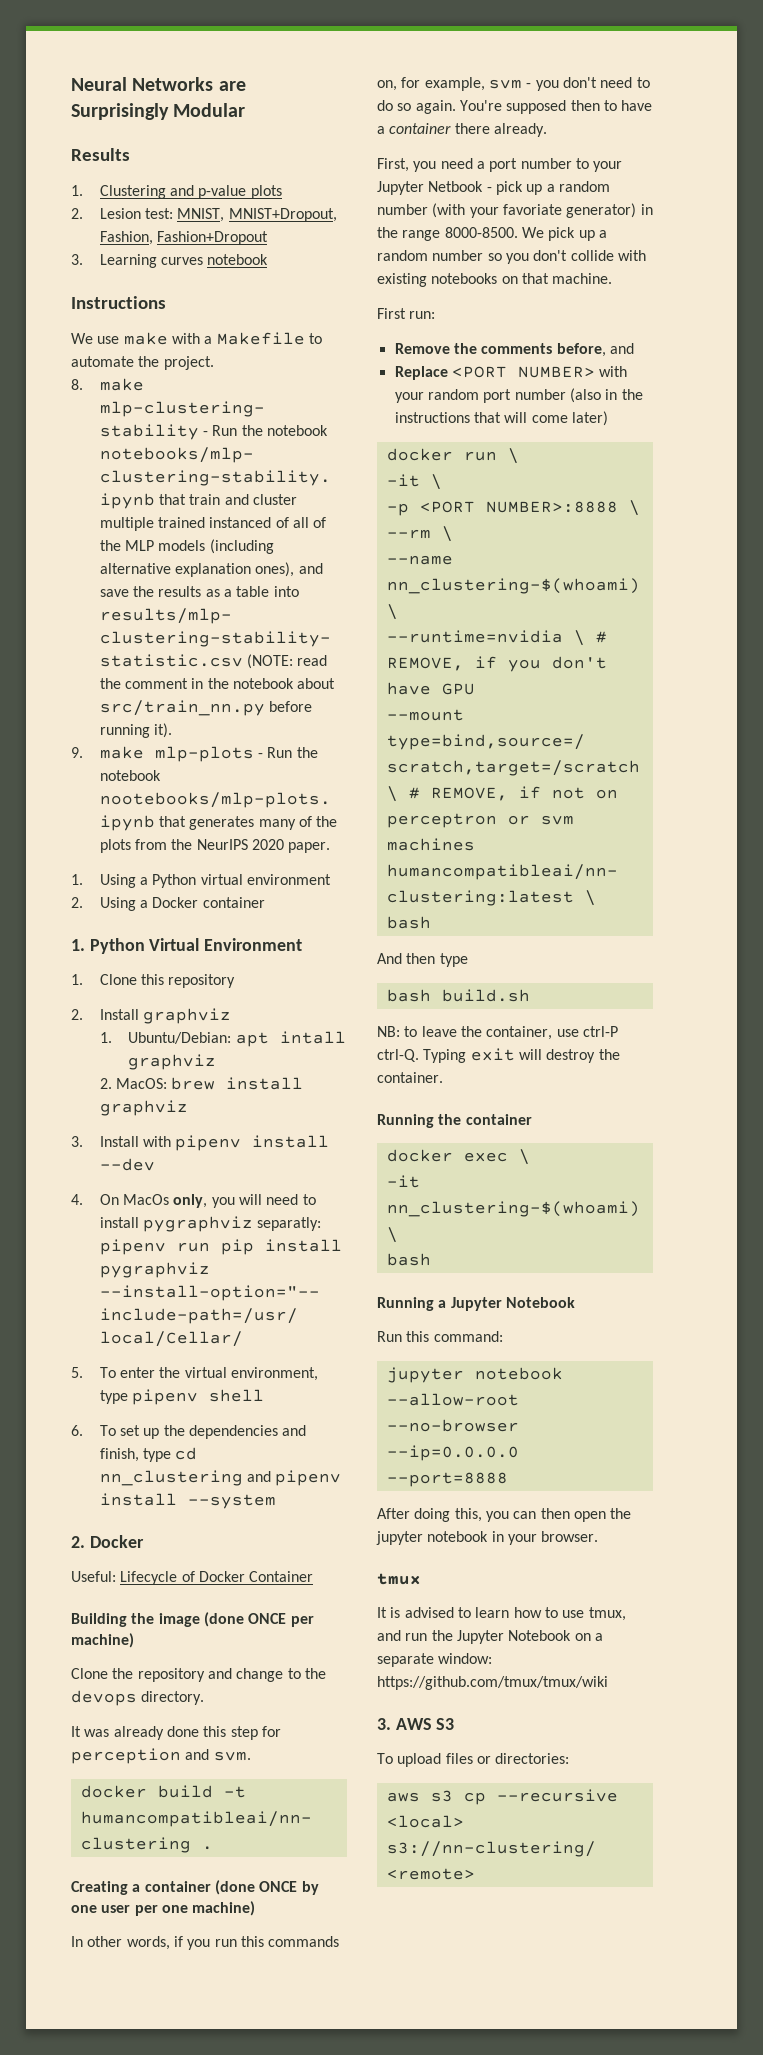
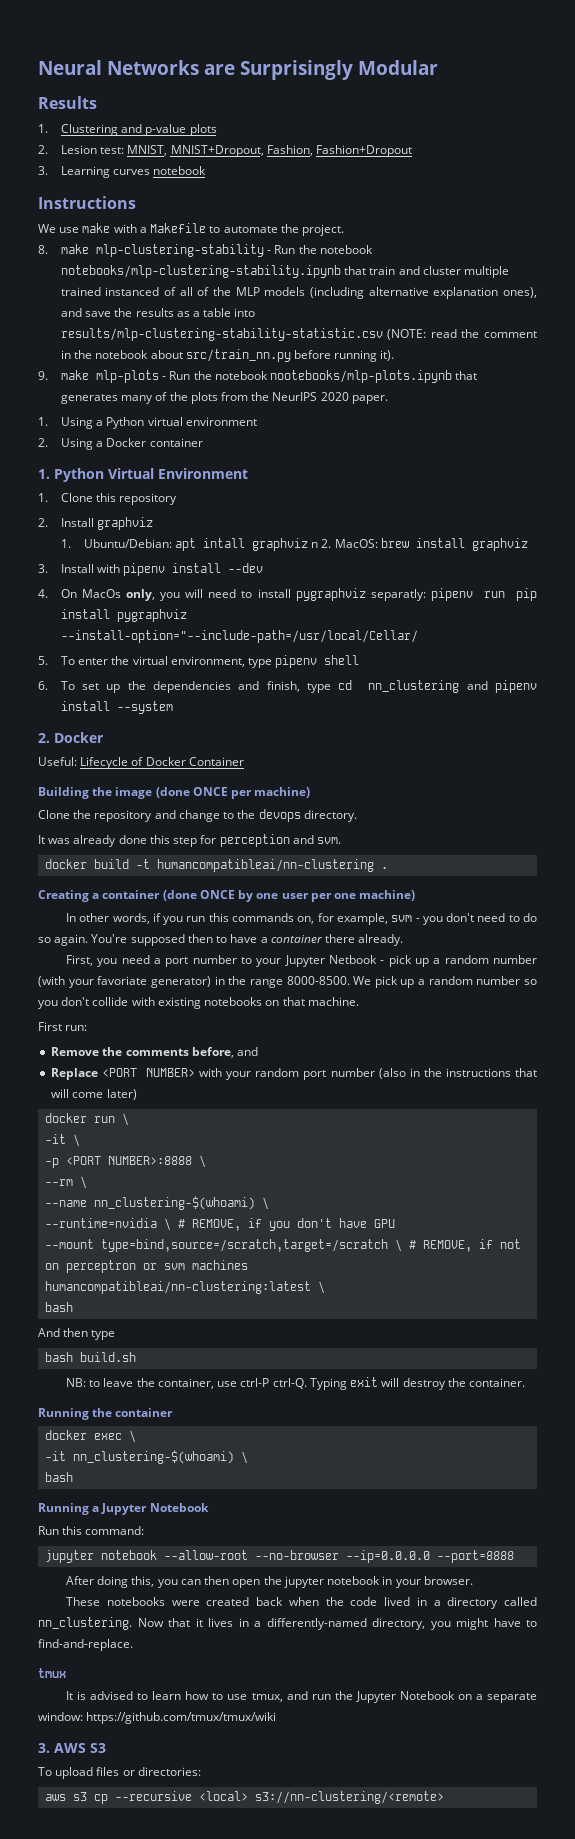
- 1. Ubuntu/Debian: apt intall graphviz
- 2. MacOS: brew install graphviz
+ 1. Ubuntu/Debian: apt intall graphviz n 2. MacOS: brew install graphviz
+ These notebooks were created back when the code lived in a directory called nn_clustering. Now that it lives in a differently-named directory, you might have to find-and-replace.

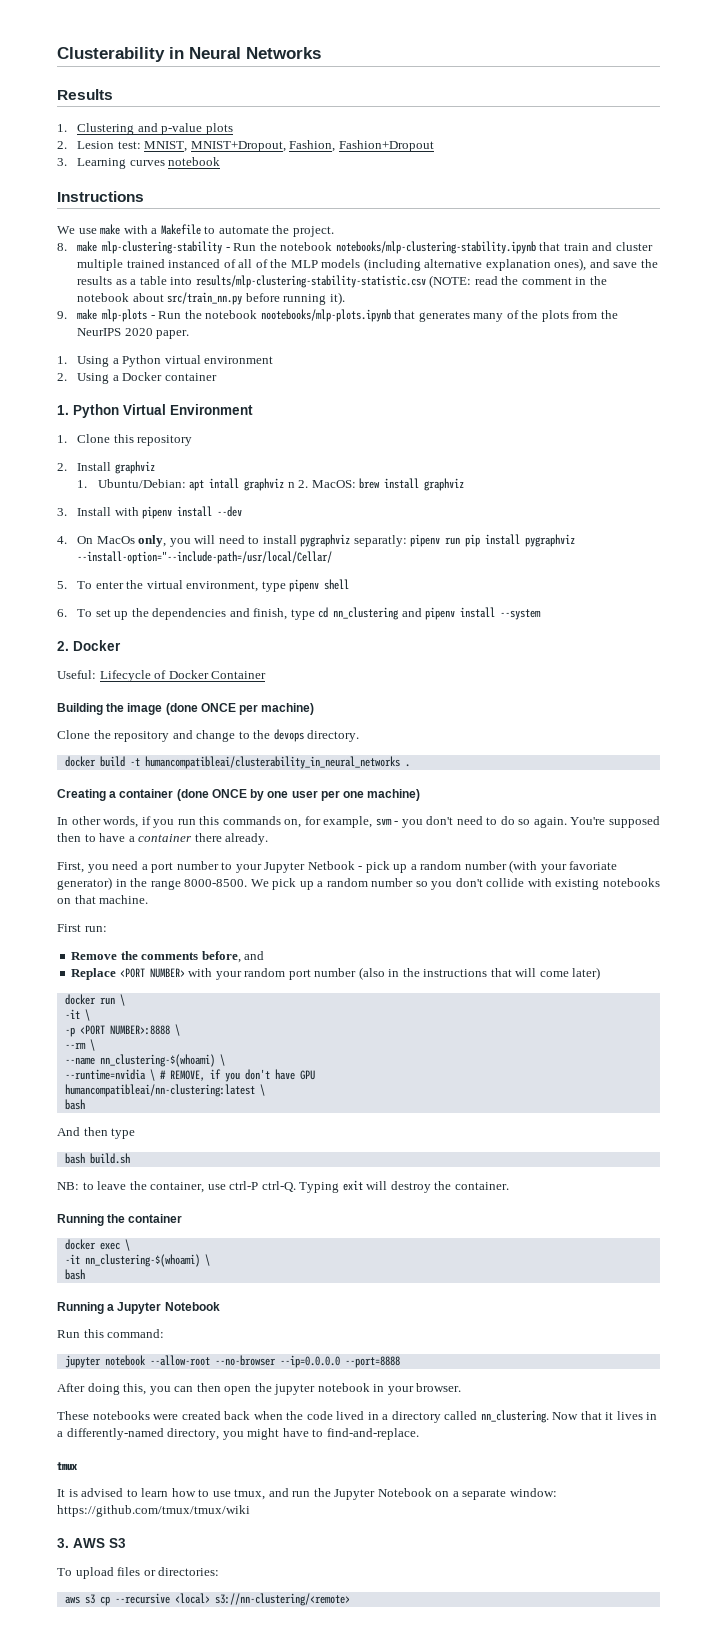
- Neural Networks are Surprisingly Modular
+ Clusterability in Neural Networks
- It was already done this step for perception and svm.
- docker build -t humancompatibleai/nn-clustering .
+ docker build -t humancompatibleai/clusterability_in_neural_networks .
- --mount type=bind,source=/scratch,target=/scratch \ # REMOVE, if not on perceptron or svm machines

